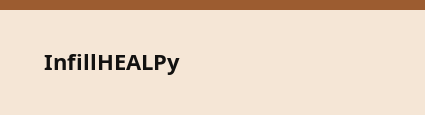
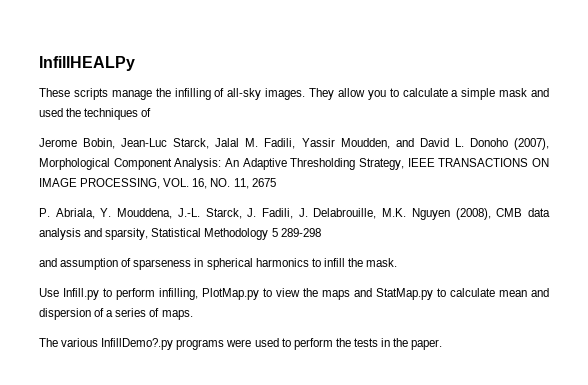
+ These scripts manage the infilling of all-sky images. They allow you to calculate a simple mask and used the techniques of
+ Jerome Bobin, Jean-Luc Starck, Jalal M. Fadili, Yassir Moudden, and David L. Donoho (2007), Morphological Component Analysis: An Adaptive Thresholding Strategy, IEEE TRANSACTIONS ON IMAGE PROCESSING, VOL. 16, NO. 11, 2675
+ P. Abriala, Y. Mouddena, J.-L. Starck, J. Fadili, J. Delabrouille, M.K. Nguyen (2008), CMB data analysis and sparsity, Statistical Methodology 5 289-298
+ and assumption of sparseness in spherical harmonics to infill the mask.
+ Use Infill.py to perform infilling, PlotMap.py to view the maps and StatMap.py to calculate mean and dispersion of a series of maps.
+ The various InfillDemo?.py programs were used to perform the tests in the paper.

